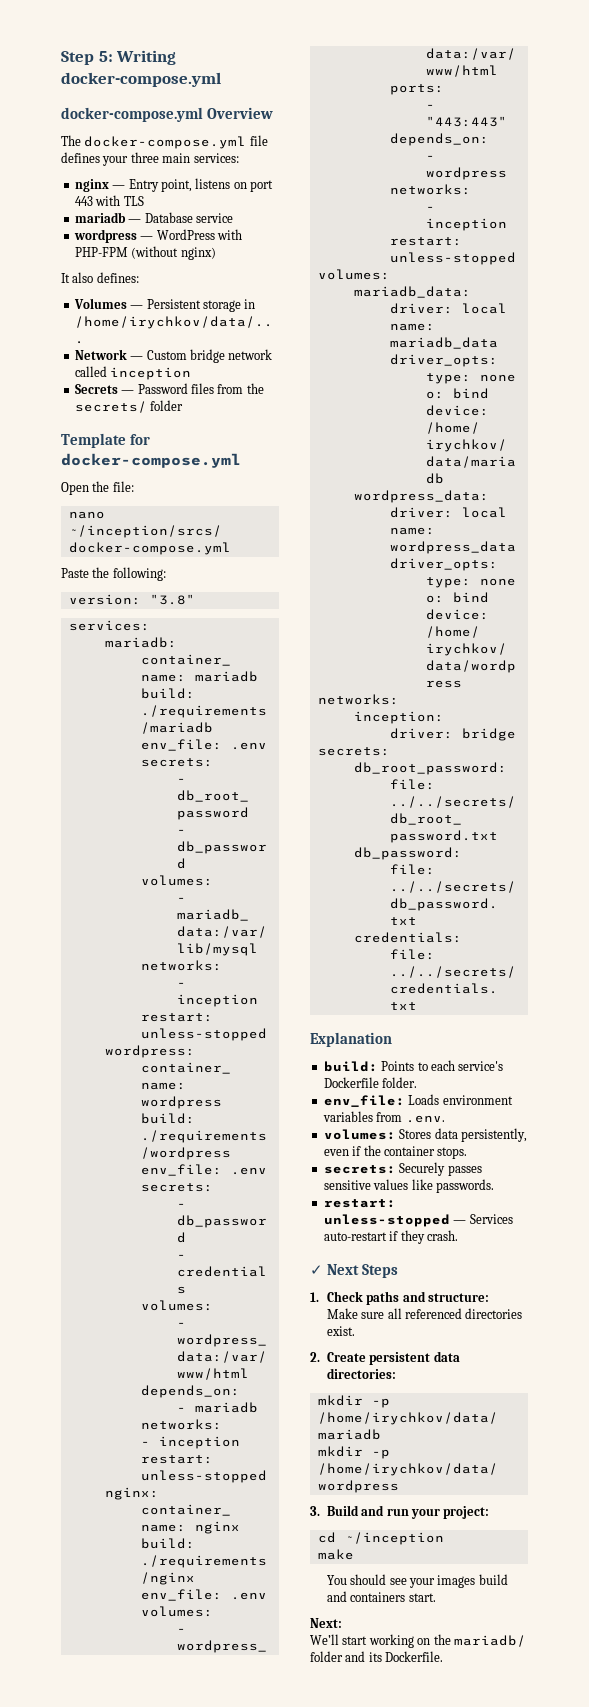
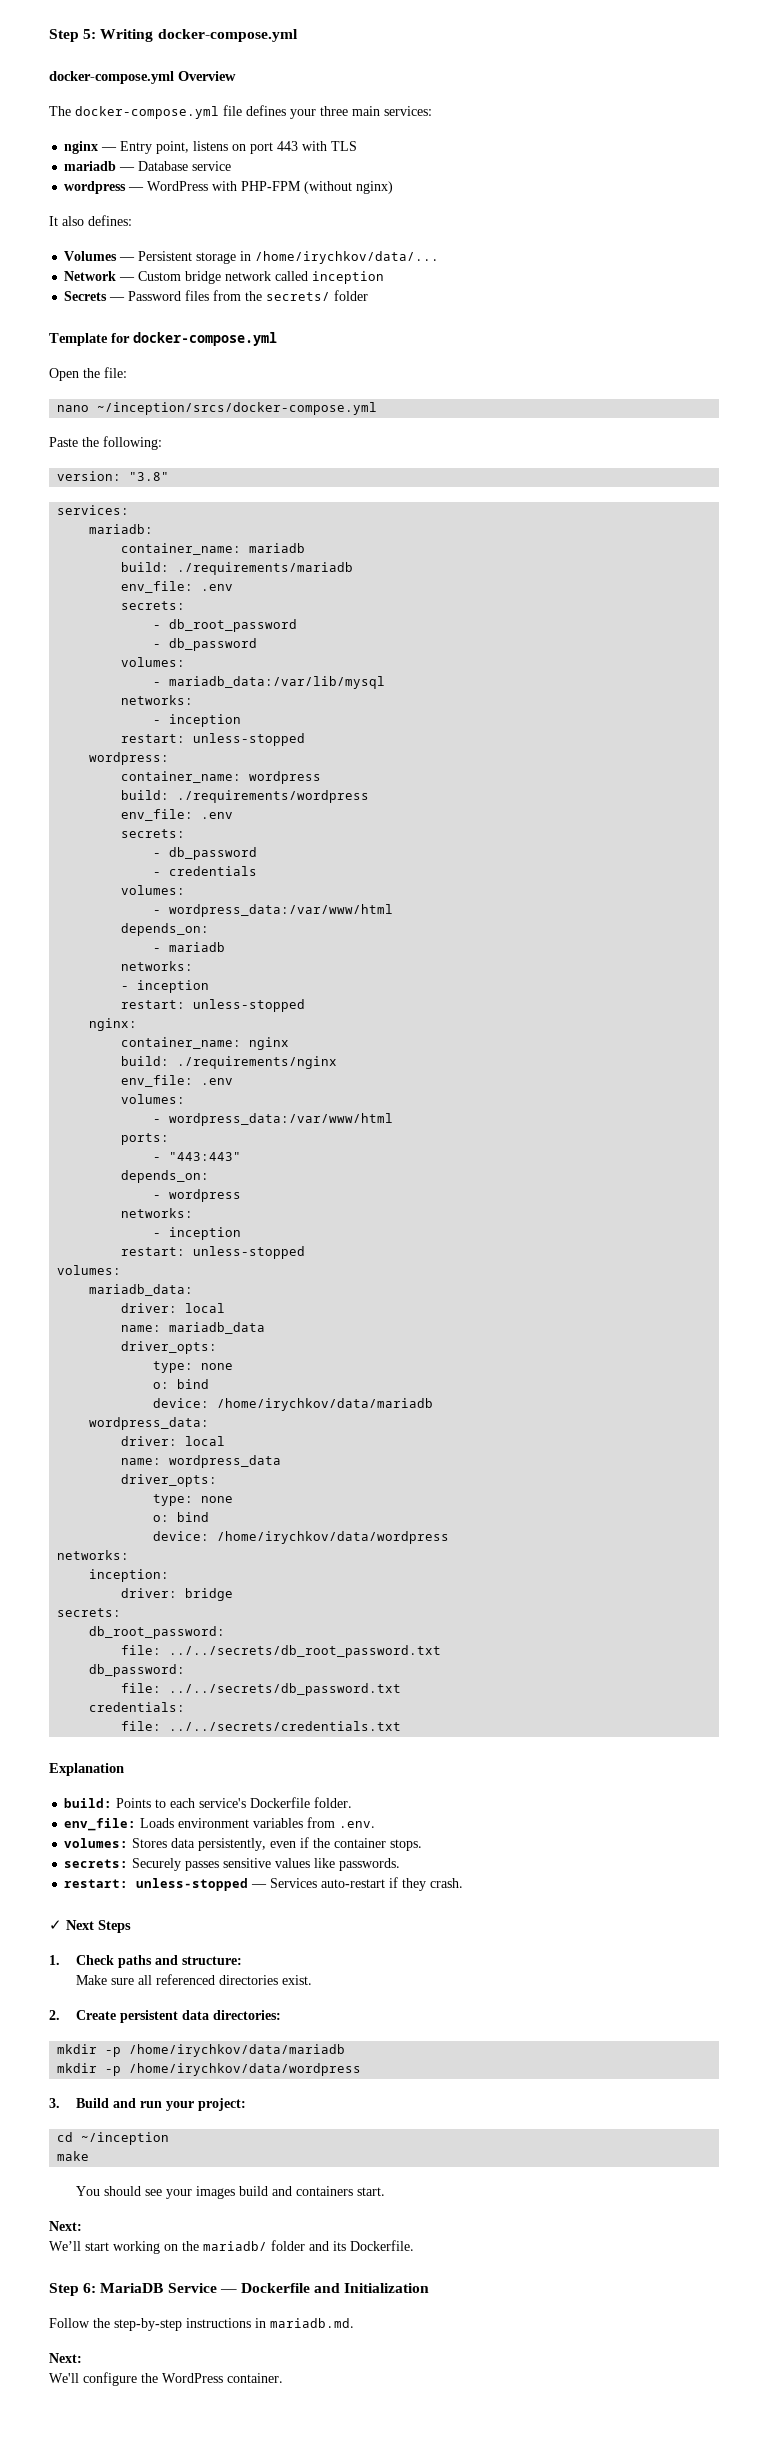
+ Step 6: MariaDB Service — Dockerfile and Initialization
+ Follow the step-by-step instructions in mariadb.md.
+ Next:
+ We'll configure the WordPress container.

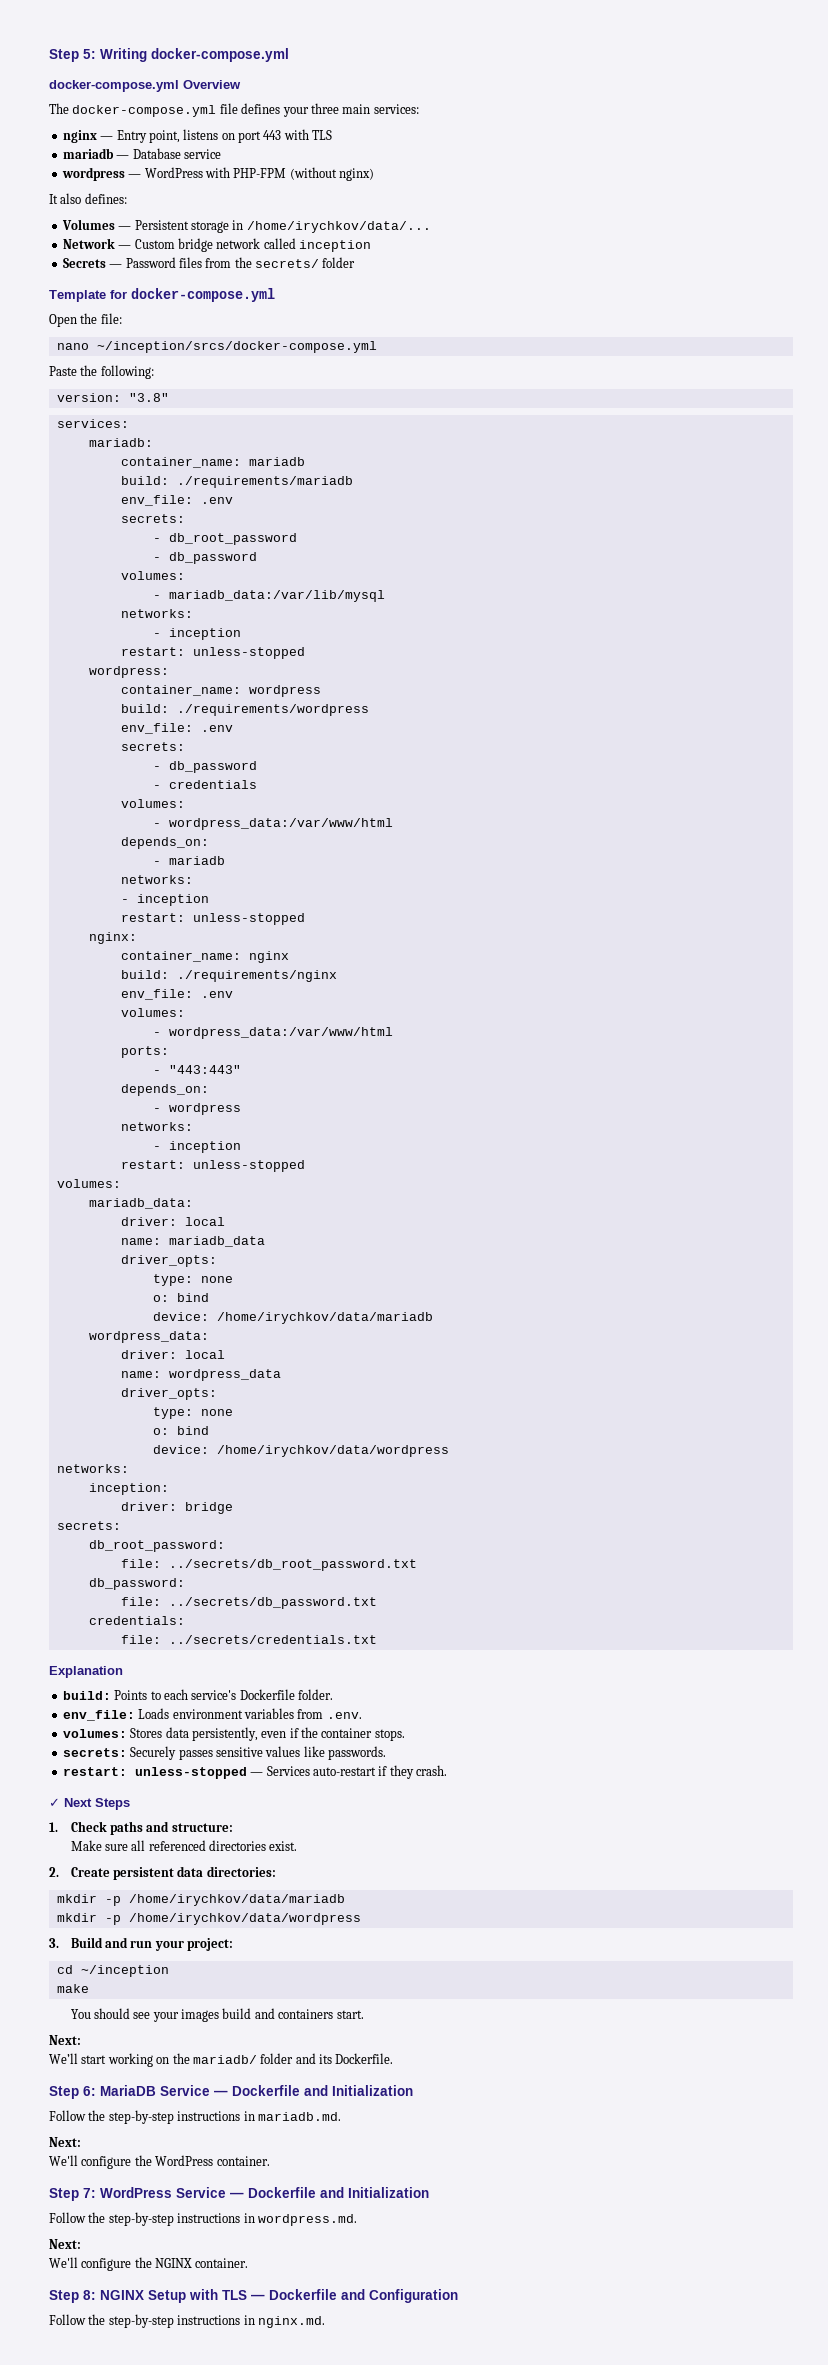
- file: ../../secrets/db_root_password.txt
+ file: ../secrets/db_root_password.txt
- file: ../../secrets/db_password.txt
+ file: ../secrets/db_password.txt
- file: ../../secrets/credentials.txt
+ file: ../secrets/credentials.txt
+ Step 7: WordPress Service — Dockerfile and Initialization
+ Follow the step-by-step instructions in wordpress.md.
+ Next:
+ We'll configure the NGINX container.
+ Step 8: NGINX Setup with TLS — Dockerfile and Configuration
+ Follow the step-by-step instructions in nginx.md.

